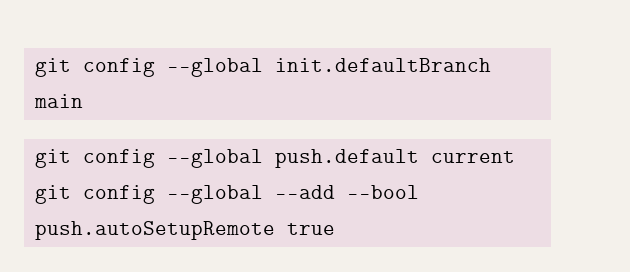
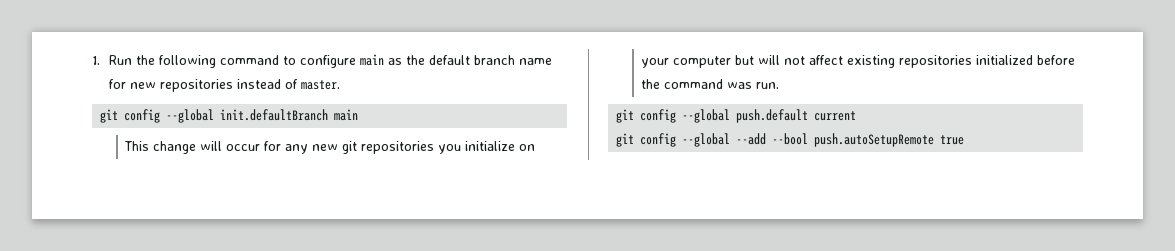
+ 1. Run the following command to configure main as the default branch name for new repositories instead of master.
+ This change will occur for any new git repositories you initialize on your computer but will not affect existing repositories initialized before the command was run.

